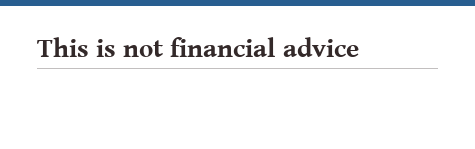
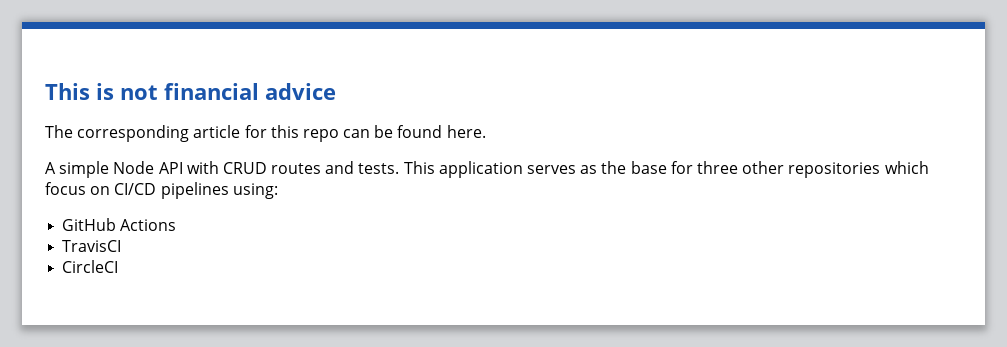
+ The corresponding article for this repo can be found here.
+ A simple Node API with CRUD routes and tests. This application serves as the base for three other repositories which focus on CI/CD pipelines using:
+ GitHub Actions
+ TravisCI
+ CircleCI

